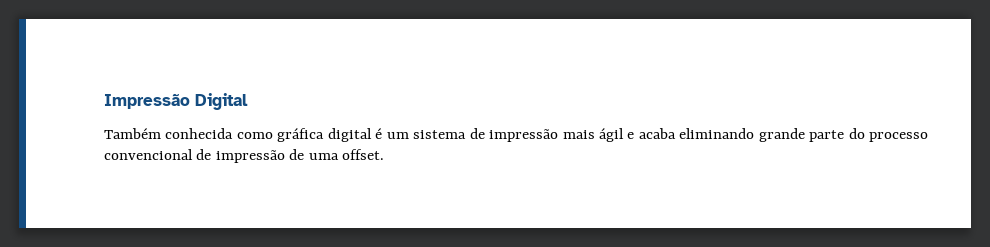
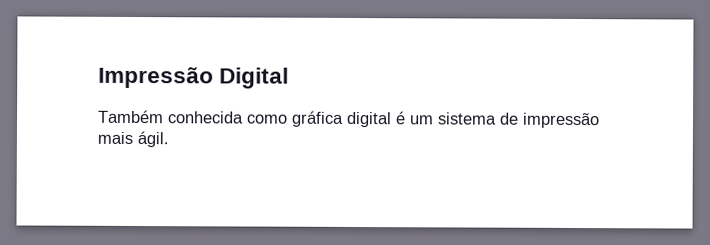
- Também conhecida como gráfica digital é um sistema de impressão mais ágil e acaba eliminando grande parte do processo convencional de impressão de uma offset.
+ Também conhecida como gráfica digital é um sistema de impressão mais ágil.

